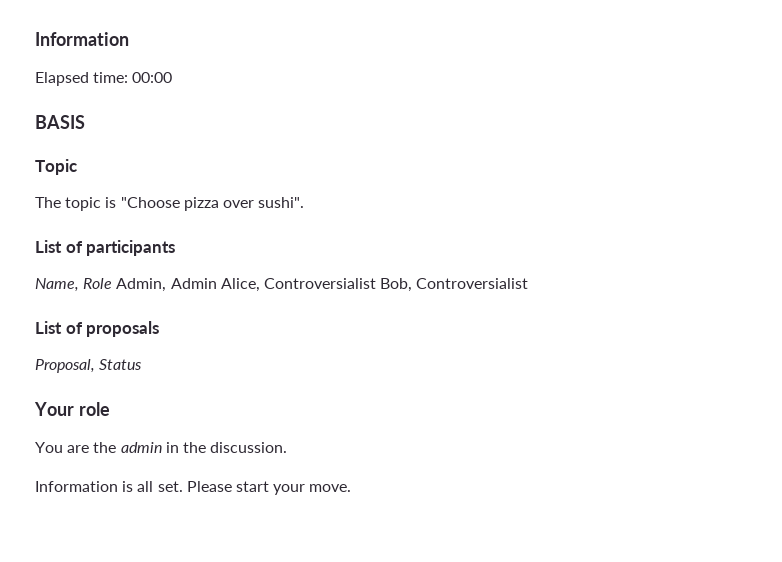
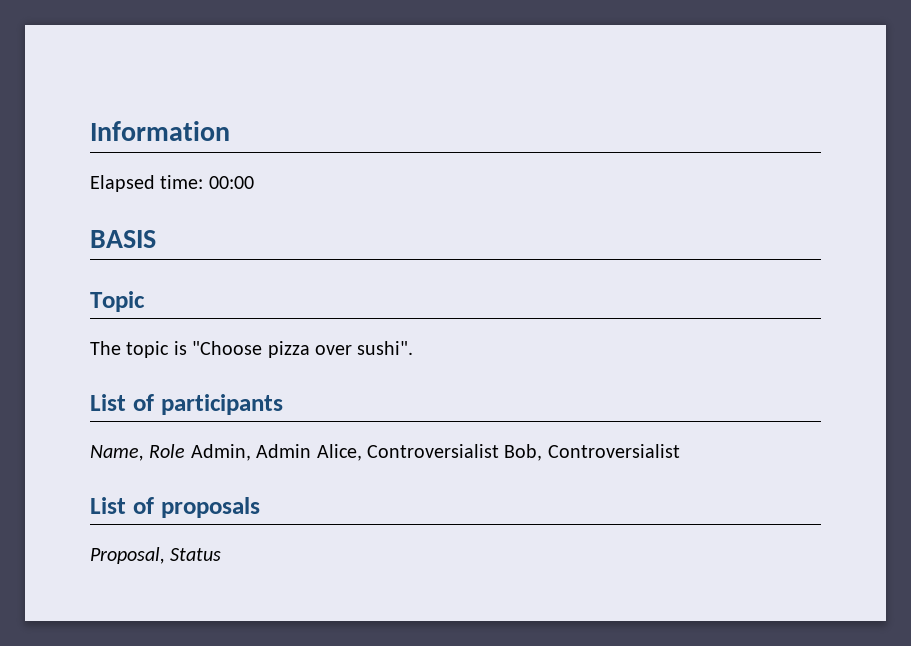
- Your role
- You are the admin in the discussion.
- Information is all set. Please start your move.

